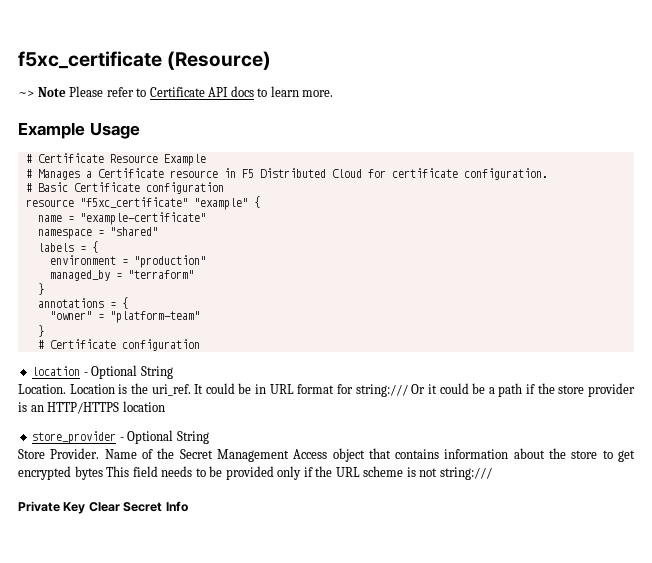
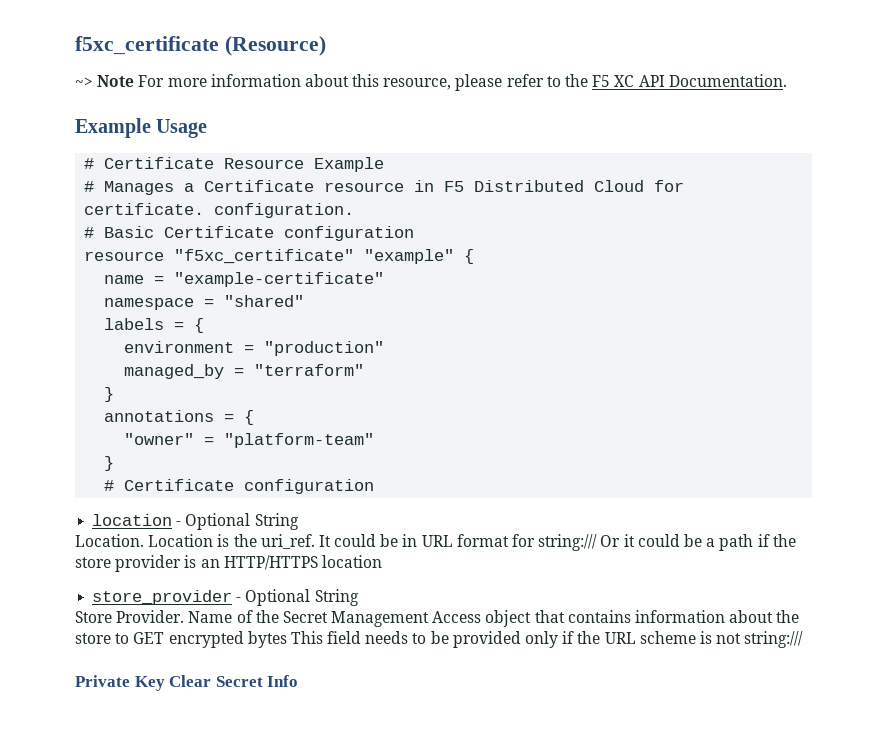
- ~> Note Please refer to Certificate API docs to learn more.
+ ~> Note For more information about this resource, please refer to the F5 XC API Documentation.
- # Manages a Certificate resource in F5 Distributed Cloud for certificate configuration.
+ # Manages a Certificate resource in F5 Distributed Cloud for certificate. configuration.
- Name of the Secret Management Access object that contains information about the store to get encrypted bytes This field needs to be provided only if the URL scheme is not string:///
+ Name of the Secret Management Access object that contains information about the store to GET encrypted bytes This field needs to be provided only if the URL scheme is not string:///

